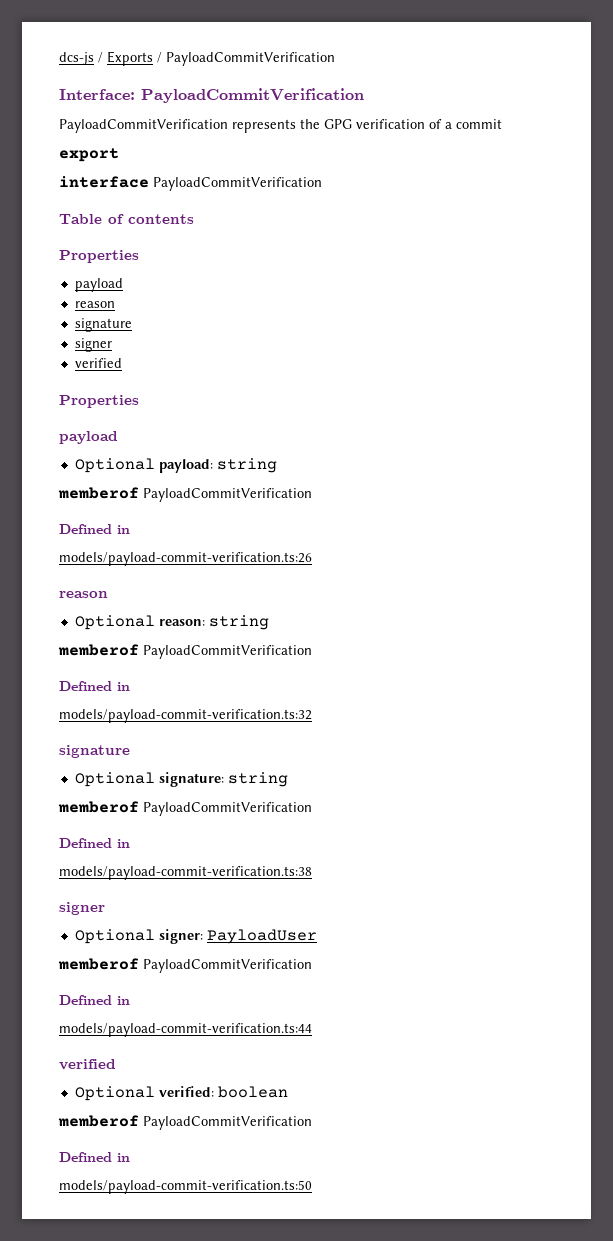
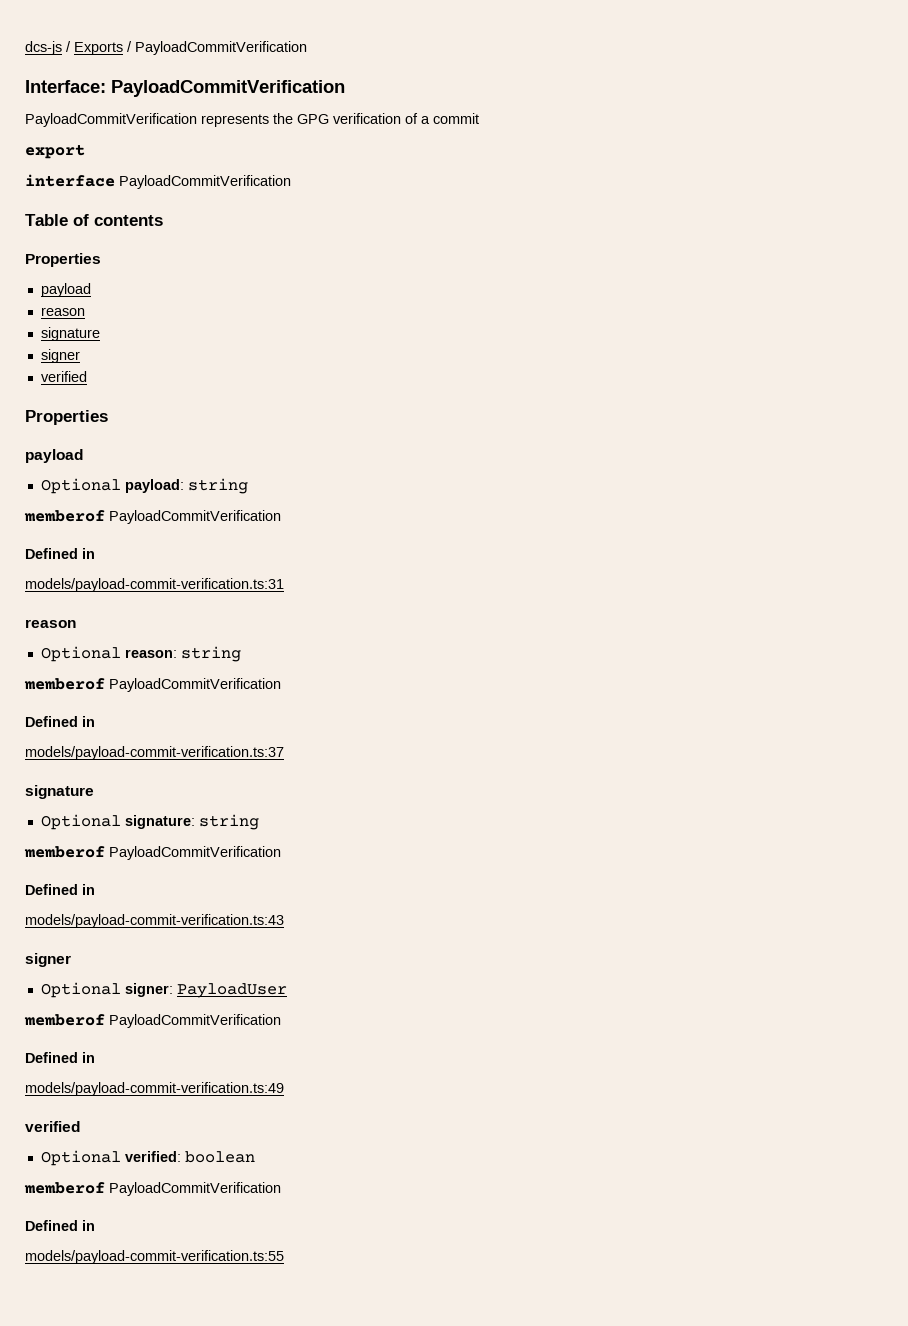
- models/payload-commit-verification.ts:26
+ models/payload-commit-verification.ts:31
- models/payload-commit-verification.ts:32
+ models/payload-commit-verification.ts:37
- models/payload-commit-verification.ts:38
+ models/payload-commit-verification.ts:43
- models/payload-commit-verification.ts:44
+ models/payload-commit-verification.ts:49
- models/payload-commit-verification.ts:50
+ models/payload-commit-verification.ts:55

